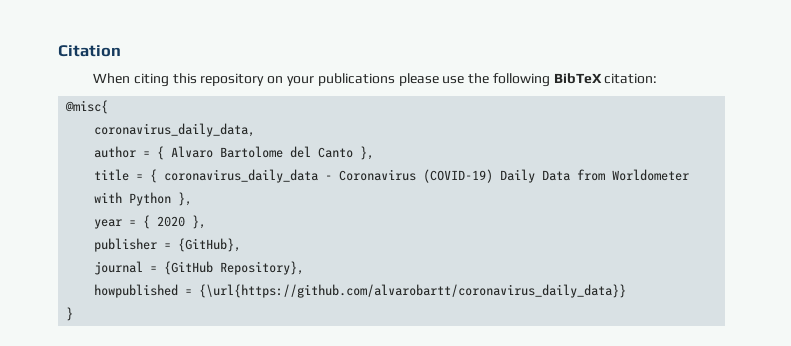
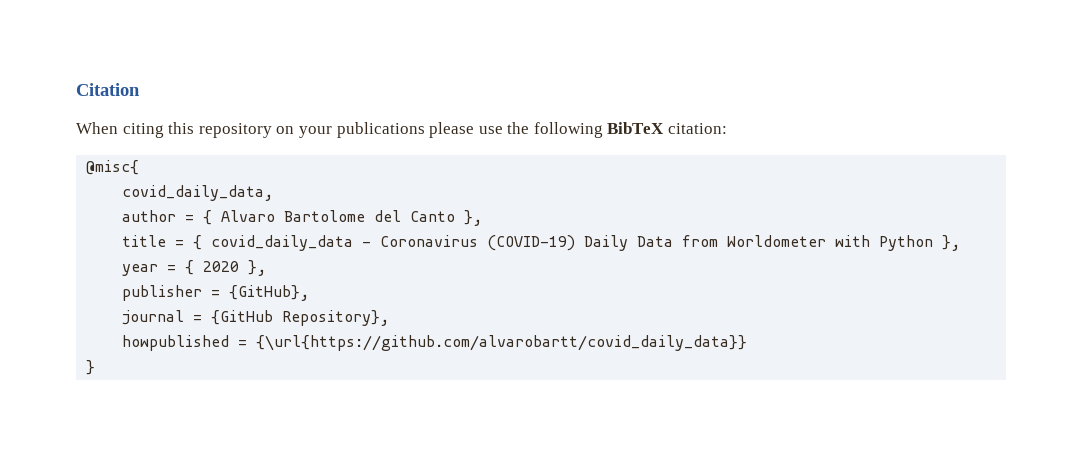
- coronavirus_daily_data,
+ covid_daily_data,
- title = { coronavirus_daily_data - Coronavirus (COVID-19) Daily Data from Worldometer with Python },
+ title = { covid_daily_data - Coronavirus (COVID-19) Daily Data from Worldometer with Python },
- howpublished = {\url{https://github.com/alvarobartt/coronavirus_daily_data}}
+ howpublished = {\url{https://github.com/alvarobartt/covid_daily_data}}

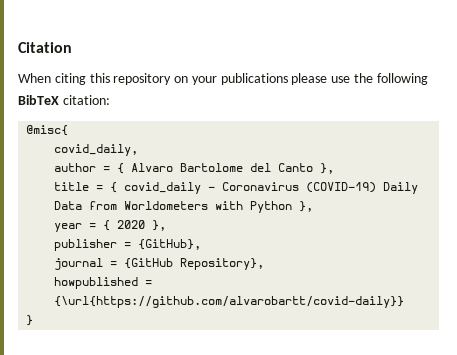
- covid_daily_data,
+ covid_daily,
- title = { covid_daily_data - Coronavirus (COVID-19) Daily Data from Worldometer with Python },
+ title = { covid_daily - Coronavirus (COVID-19) Daily Data from Worldometers with Python },
- howpublished = {\url{https://github.com/alvarobartt/covid_daily_data}}
+ howpublished = {\url{https://github.com/alvarobartt/covid-daily}}

